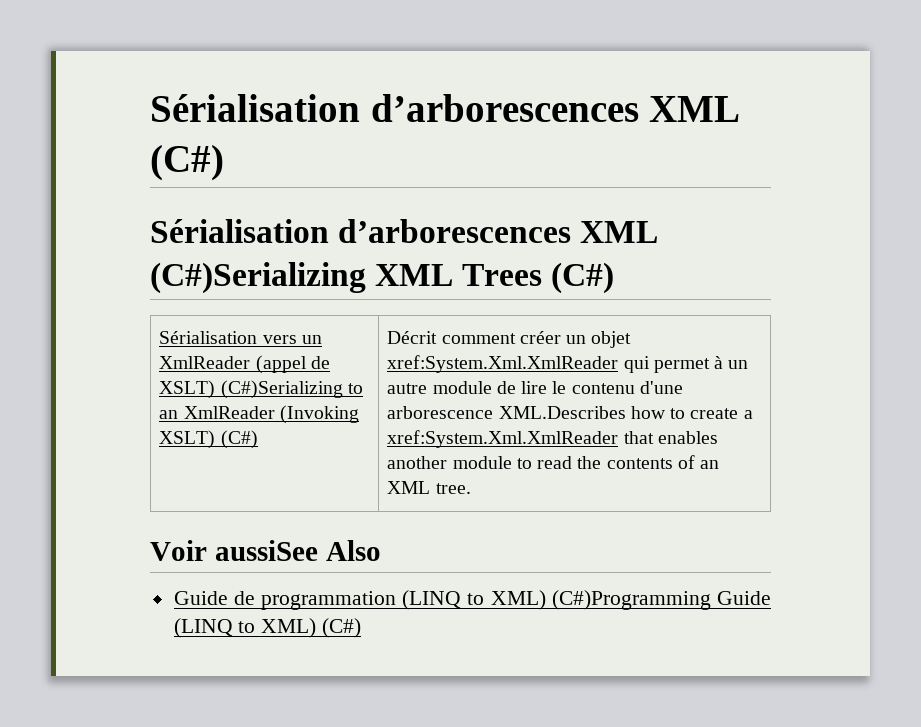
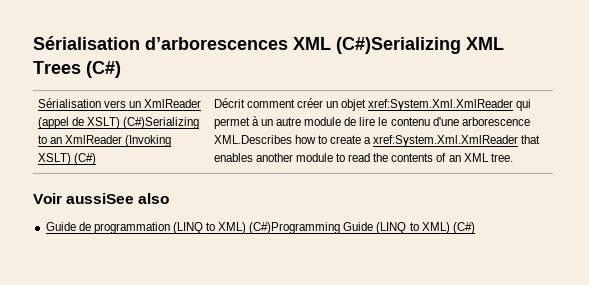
- Sérialisation d’arborescences XML (C#)
- Voir aussiSee Also
+ Voir aussiSee also

